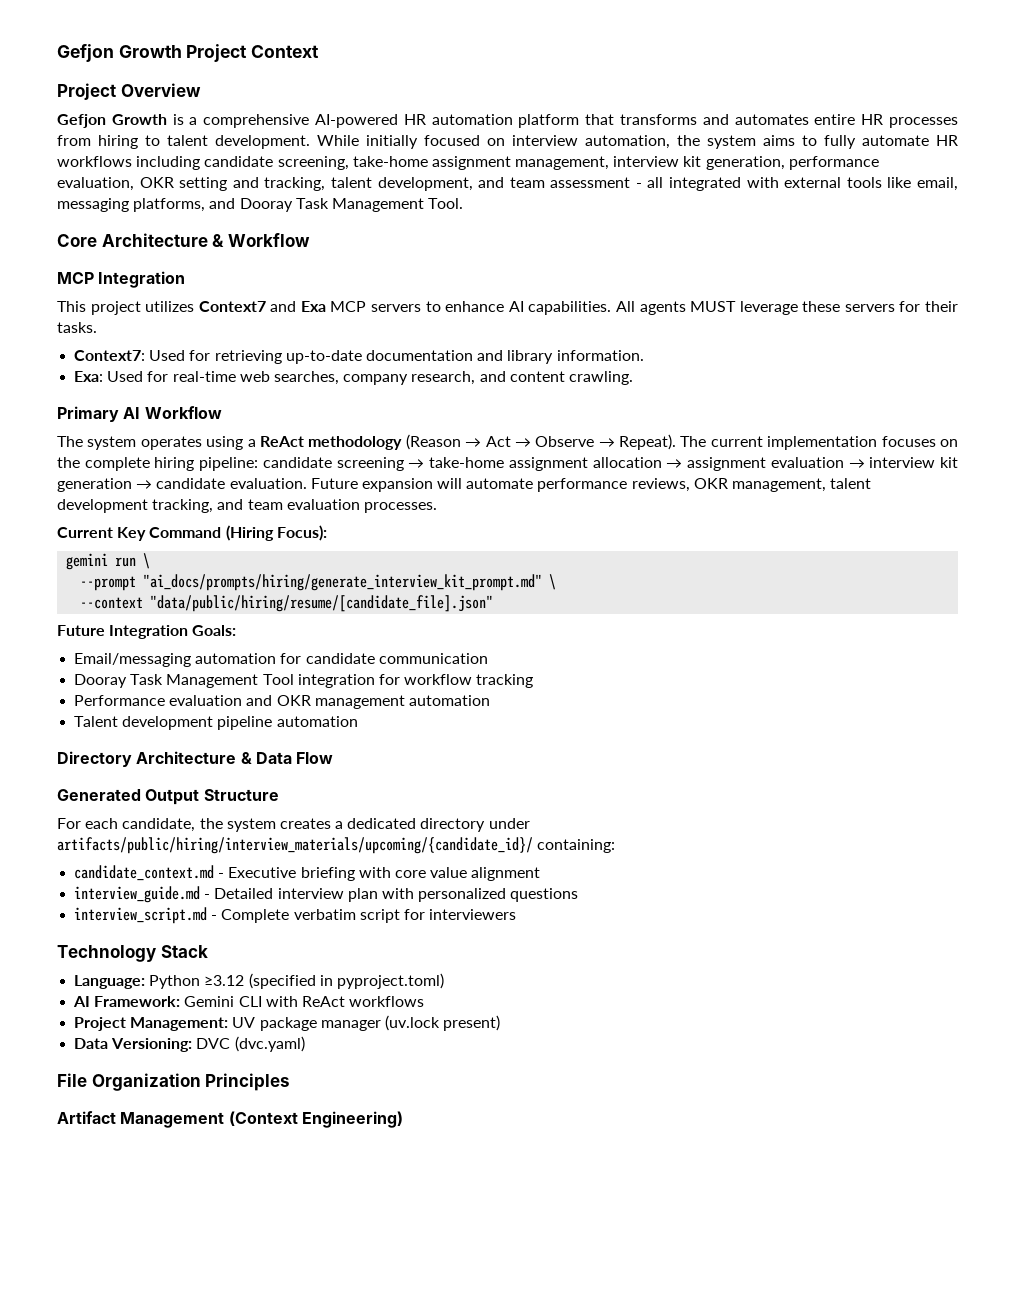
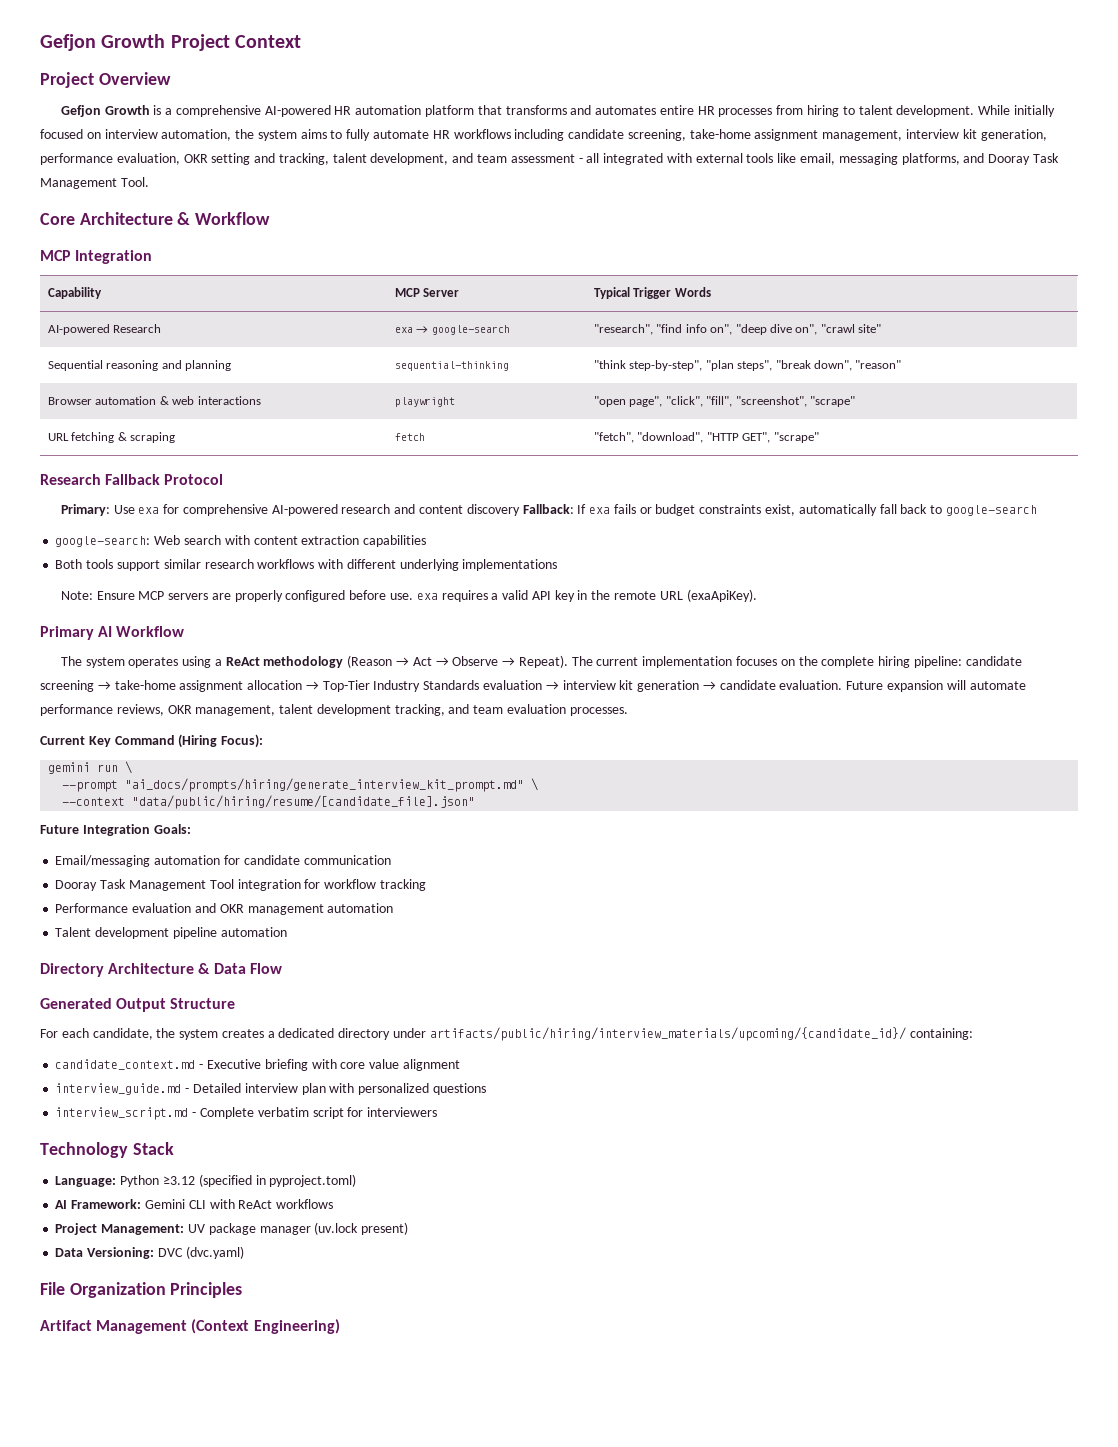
- This project utilizes Context7 and Exa MCP servers to enhance AI capabilities. All agents MUST leverage these servers for their tasks.
- Context7: Used for retrieving up-to-date documentation and library information.
- Exa: Used for real-time web searches, company research, and content crawling.
+ Capability | MCP Server | Typical Trigger Words
+ AI-powered Research | exa → google-search | "research", "find info on", "deep dive on", "crawl site"
+ Sequential reasoning and planning | sequential-thinking | "think step-by-step", "plan steps", "break down", "reason"
+ Browser automation & web interactions | playwright | "open page", "click", "fill", "screenshot", "scrape"
+ URL fetching & scraping | fetch | "fetch", "download", "HTTP GET", "scrape"
+ Research Fallback Protocol
+ Primary: Use exa for comprehensive AI-powered research and content discovery Fallback: If exa fails or budget constraints exist, automatically fall back to google-search
+ google-search: Web search with content extraction capabilities
+ Both tools support similar research workflows with different underlying implementations
+ Note: Ensure MCP servers are properly configured before use. exa requires a valid API key in the remote URL (exaApiKey).
- The current implementation focuses on the complete hiring pipeline: candidate screening → take-home assignment allocation → assignment evaluation → interview kit generation → candidate evaluation.
+ The current implementation focuses on the complete hiring pipeline: candidate screening → take-home assignment allocation → Top-Tier Industry Standards evaluation → interview kit generation → candidate evaluation.

